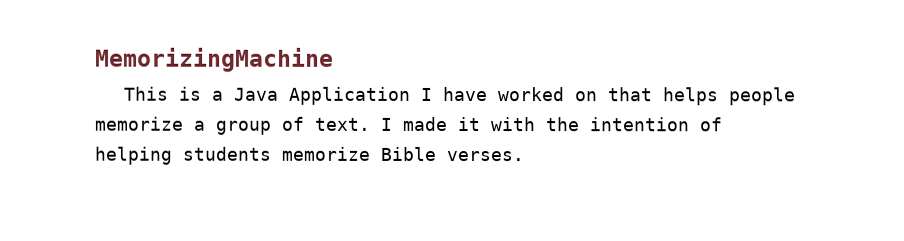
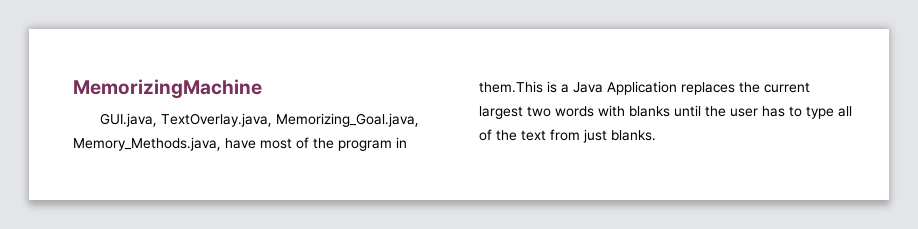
- This is a Java Application I have worked on that helps people memorize a group of text. I made it with the intention of helping students memorize Bible verses.
+ GUI.java, TextOverlay.java, Memorizing_Goal.java, Memory_Methods.java, have most of the program in them.This is a Java Application replaces the current largest two words with blanks until the user has to type all of the text from just blanks.

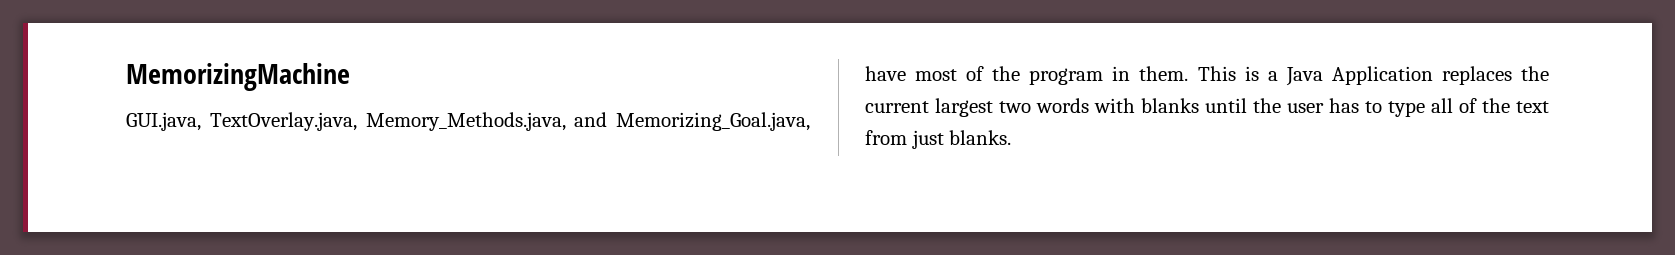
- GUI.java, TextOverlay.java, Memorizing_Goal.java, Memory_Methods.java, have most of the program in them.This is a Java Application replaces the current largest two words with blanks until the user has to type all of the text from just blanks.
+ GUI.java, TextOverlay.java, Memory_Methods.java, and Memorizing_Goal.java, have most of the program in them. This is a Java Application replaces the current largest two words with blanks until the user has to type all of the text from just blanks.

